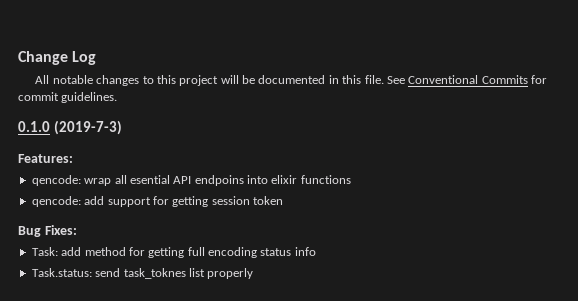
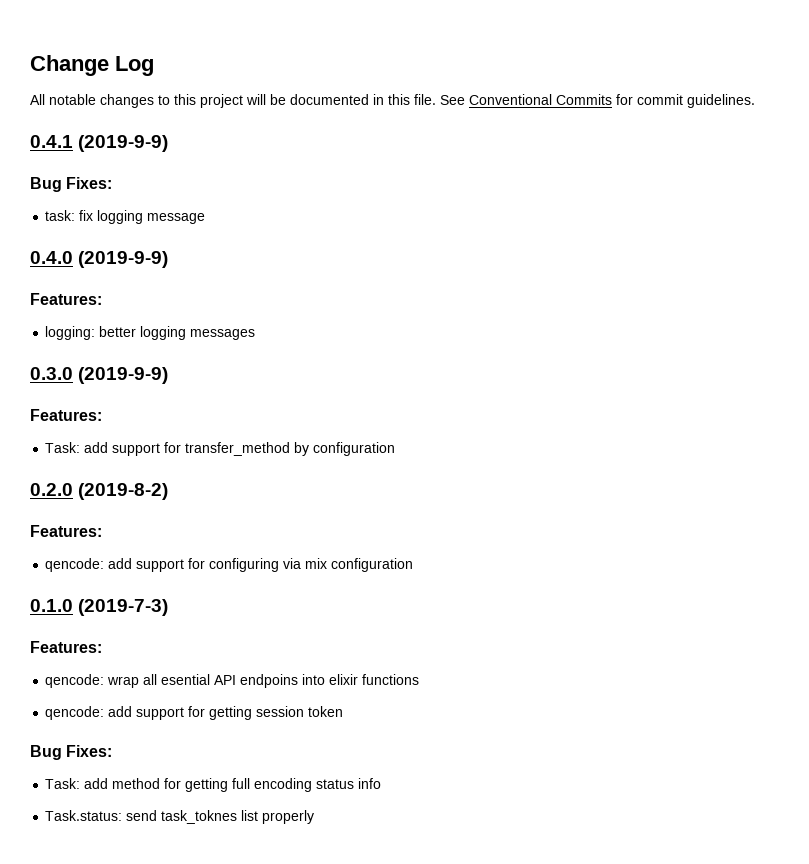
+ 0.4.1 (2019-9-9)
+ Bug Fixes:
+ task: fix logging message
+ 0.4.0 (2019-9-9)
+ Features:
+ logging: better logging messages
+ 0.3.0 (2019-9-9)
+ Features:
+ Task: add support for transfer_method by configuration
+ 0.2.0 (2019-8-2)
+ Features:
+ qencode: add support for configuring via mix configuration

